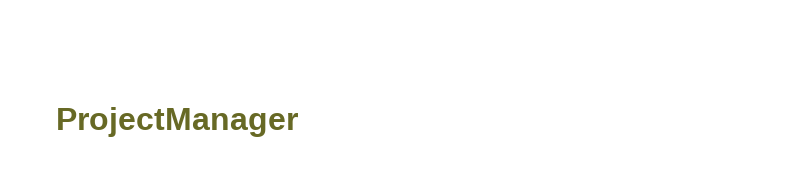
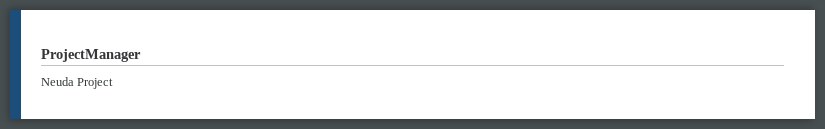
+ Neuda Project

